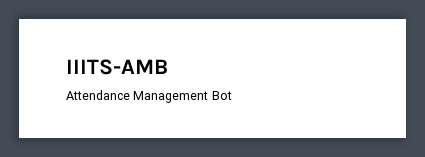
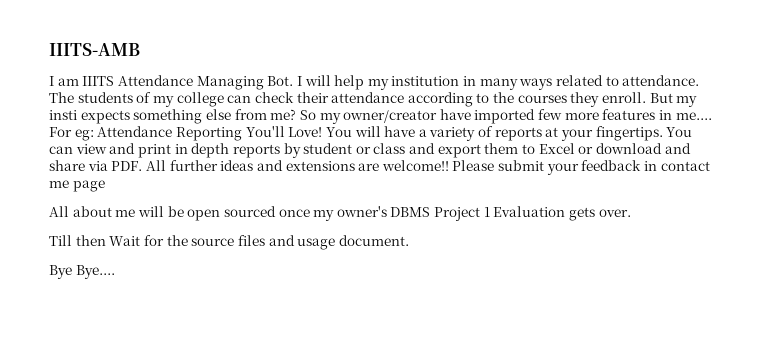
- Attendance Management Bot
+ I am IIITS Attendance Managing Bot. I will help my institution in many ways related to attendance. The students of my college can check their attendance according to the courses they enroll. But my insti expects something else from me? So my owner/creator have imported few more features in me.... For eg: Attendance Reporting You'll Love! You will have a variety of reports at your fingertips. You can view and print in depth reports by student or class and export them to Excel or download and share via PDF. All further ideas and extensions are welcome!! Please submit your feedback in contact me page
+ All about me will be open sourced once my owner's DBMS Project 1 Evaluation gets over.
+ Till then Wait for the source files and usage document.
+ Bye Bye....

